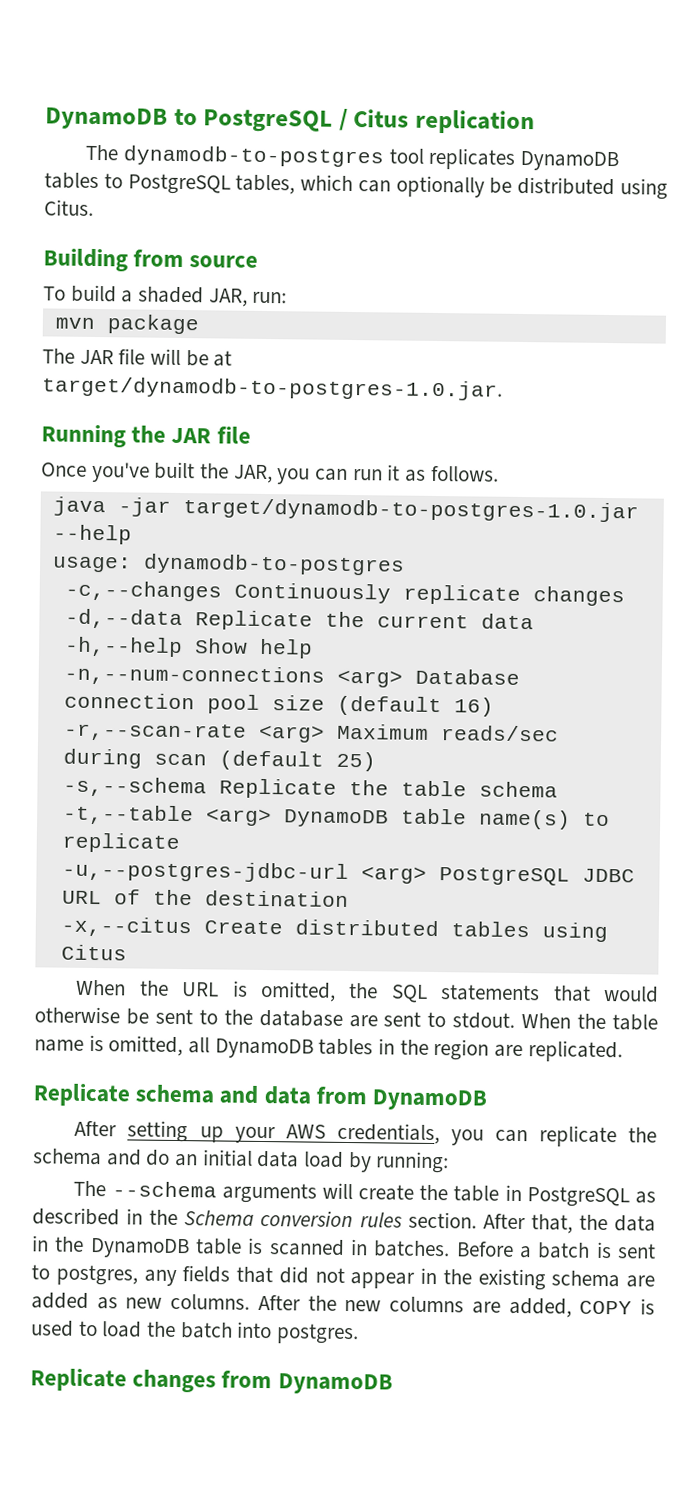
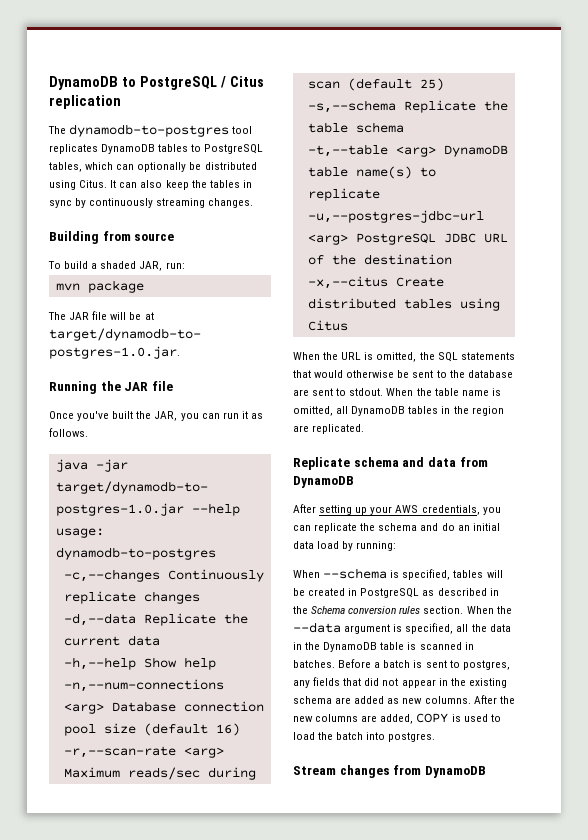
+ It can also keep the tables in sync by continuously streaming changes.
- The --schema arguments will create the table in PostgreSQL as described in the Schema conversion rules section.
+ When --schema is specified, tables will be created in PostgreSQL as described in the Schema conversion rules section.
- After that, the data in the DynamoDB table is scanned in batches.
+ When the --data argument is specified, all the data in the DynamoDB table is scanned in batches.
- Replicate changes from DynamoDB
+ Stream changes from DynamoDB

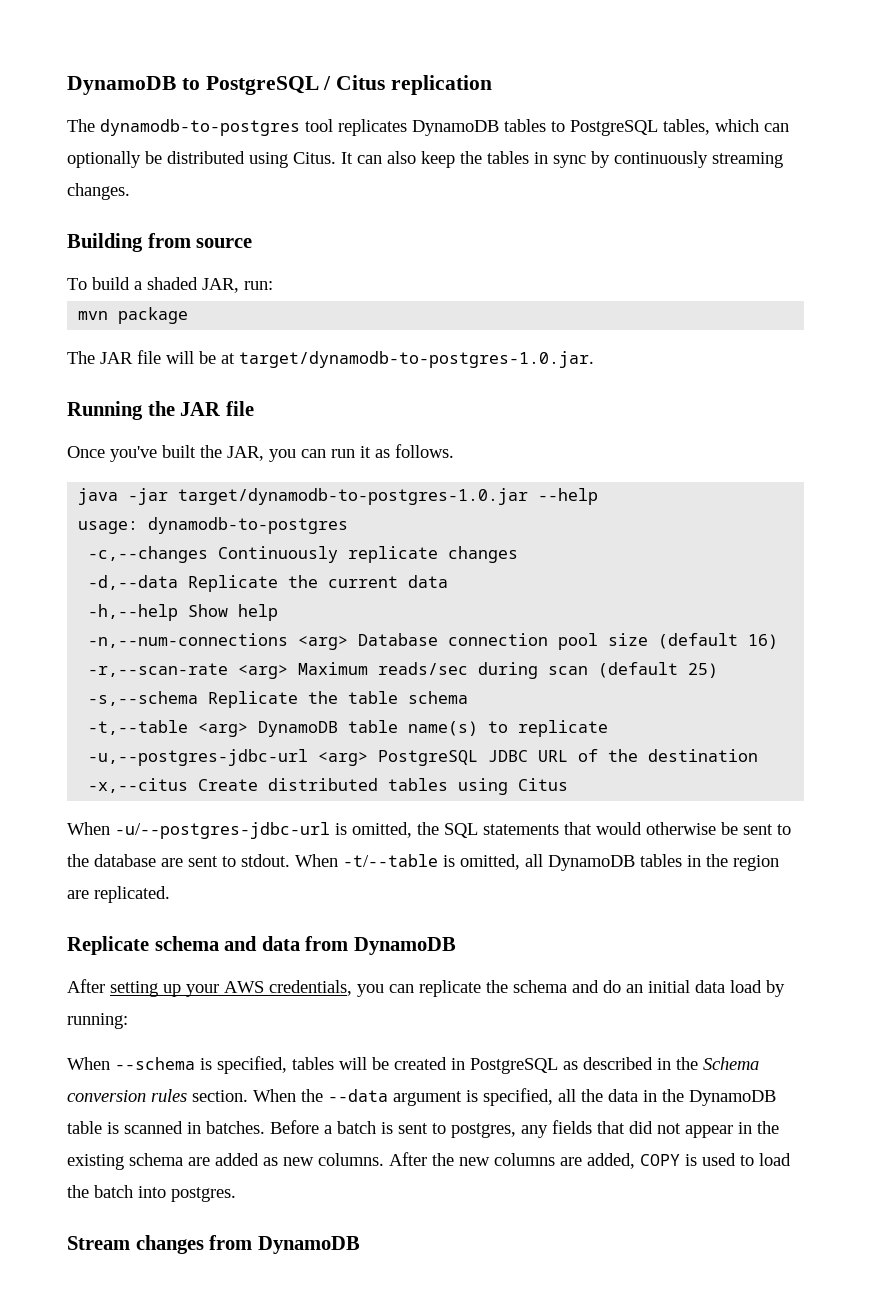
- When the URL is omitted, the SQL statements that would otherwise be sent to the database are sent to stdout.
+ When -u/--postgres-jdbc-url is omitted, the SQL statements that would otherwise be sent to the database are sent to stdout.
- When the table name is omitted, all DynamoDB tables in the region are replicated.
+ When -t/--table is omitted, all DynamoDB tables in the region are replicated.

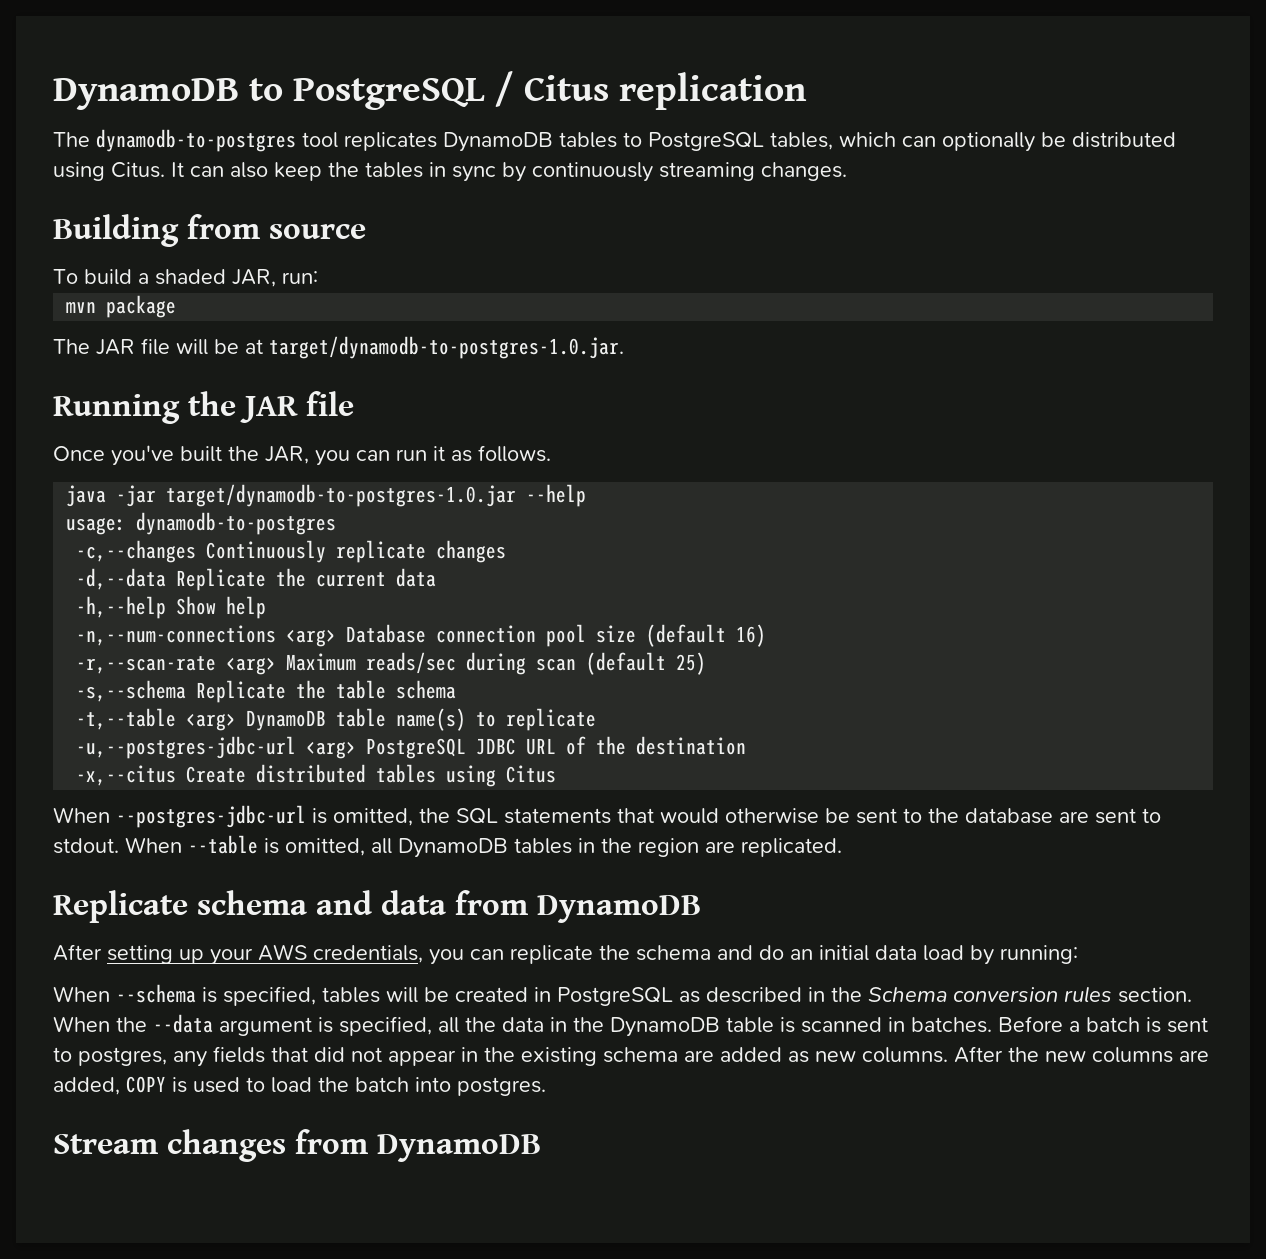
- When -u/--postgres-jdbc-url is omitted, the SQL statements that would otherwise be sent to the database are sent to stdout.
+ When --postgres-jdbc-url is omitted, the SQL statements that would otherwise be sent to the database are sent to stdout.
- When -t/--table is omitted, all DynamoDB tables in the region are replicated.
+ When --table is omitted, all DynamoDB tables in the region are replicated.

